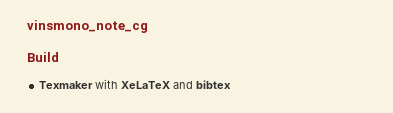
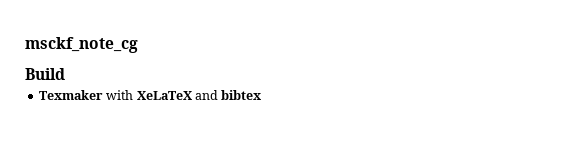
- vinsmono_note_cg
+ msckf_note_cg

